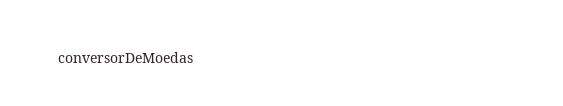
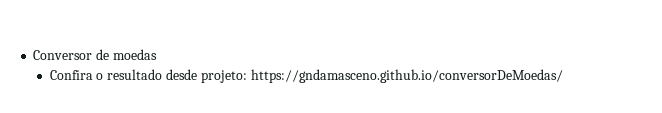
- conversorDeMoedas
+ Conversor de moedas
+ Confira o resultado desde projeto: https://gndamasceno.github.io/conversorDeMoedas/

